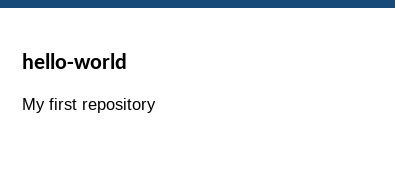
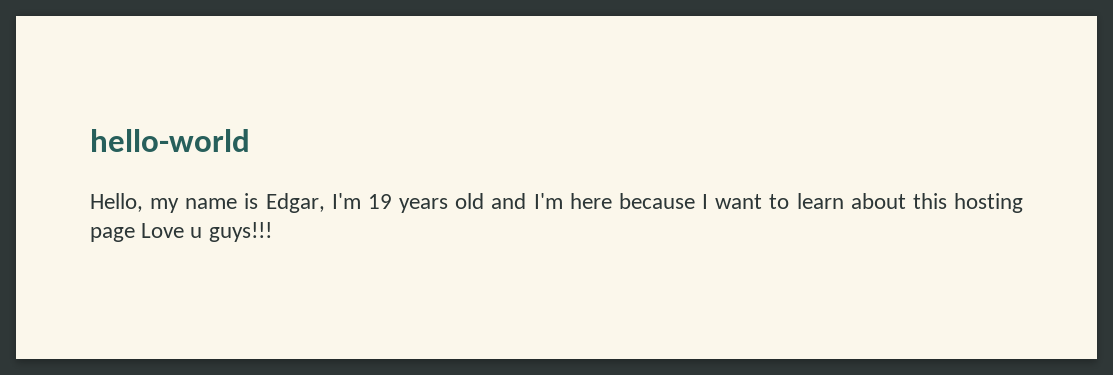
- My first repository
+ Hello, my name is Edgar, I'm 19 years old and I'm here because I want to learn about this hosting page Love u guys!!!

